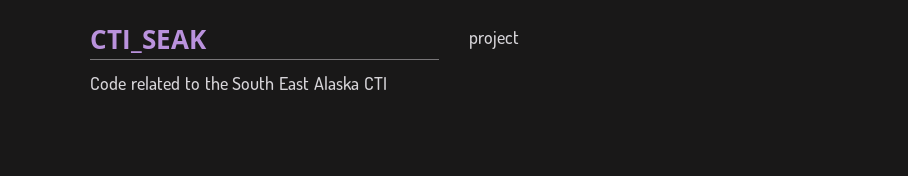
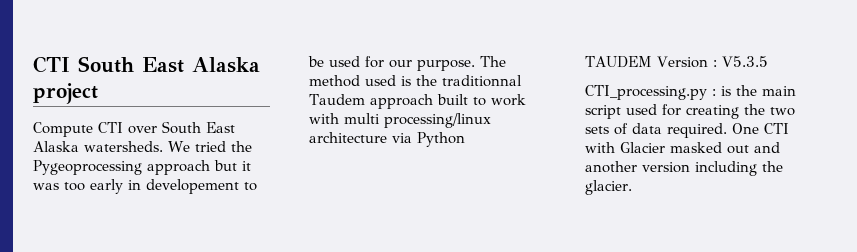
- CTI_SEAK
- Code related to the South East Alaska CTI project
+ CTI South East Alaska project
+ Compute CTI over South East Alaska watersheds. We tried the Pygeoprocessing approach but it was too early in developement to be used for our purpose. The method used is the traditionnal Taudem approach built to work with multi processing/linux architecture via Python
+ TAUDEM Version : V5.3.5
+ CTI_processing.py : is the main script used for creating the two sets of data required. One CTI with Glacier masked out and another version including the glacier.

